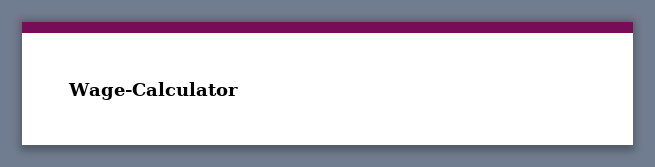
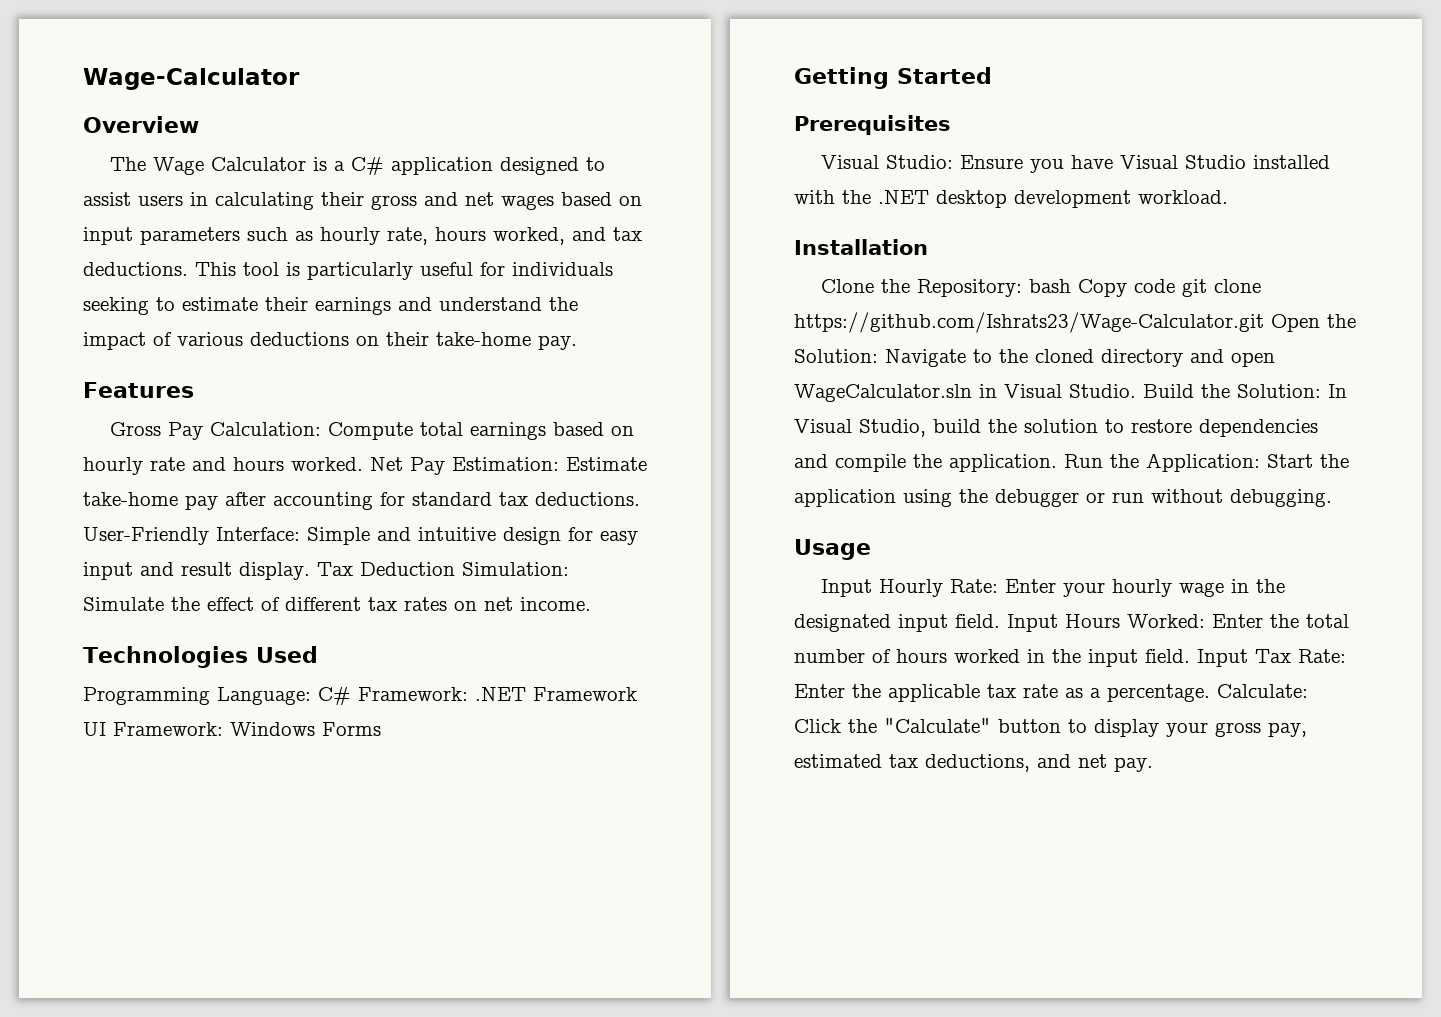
+ Overview
+ The Wage Calculator is a C# application designed to assist users in calculating their gross and net wages based on input parameters such as hourly rate, hours worked, and tax deductions. This tool is particularly useful for individuals seeking to estimate their earnings and understand the impact of various deductions on their take-home pay.
+ Features
+ Gross Pay Calculation: Compute total earnings based on hourly rate and hours worked. Net Pay Estimation: Estimate take-home pay after accounting for standard tax deductions. User-Friendly Interface: Simple and intuitive design for easy input and result display. Tax Deduction Simulation: Simulate the effect of different tax rates on net income.
+ Technologies Used
+ Programming Language: C# Framework: .NET Framework UI Framework: Windows Forms
+ Getting Started
+ Prerequisites
+ Visual Studio: Ensure you have Visual Studio installed with the .NET desktop development workload.
+ Installation
+ Clone the Repository: bash Copy code git clone https://github.com/Ishrats23/Wage-Calculator.git Open the Solution: Navigate to the cloned directory and open WageCalculator.sln in Visual Studio. Build the Solution: In Visual Studio, build the solution to restore dependencies and compile the application. Run the Application: Start the application using the debugger or run without debugging.
+ Usage
+ Input Hourly Rate: Enter your hourly wage in the designated input field. Input Hours Worked: Enter the total number of hours worked in the input field. Input Tax Rate: Enter the applicable tax rate as a percentage. Calculate: Click the "Calculate" button to display your gross pay, estimated tax deductions, and net pay.

